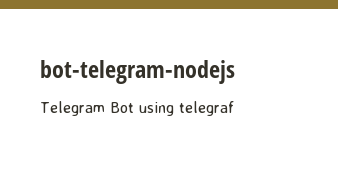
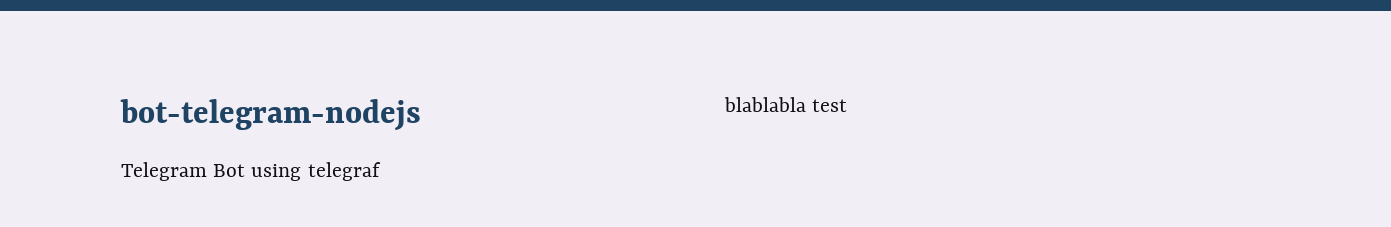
+ blablabla test

